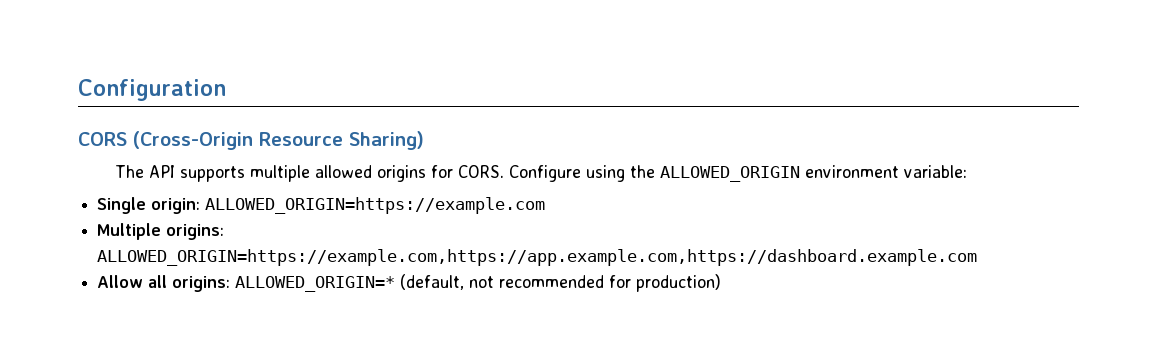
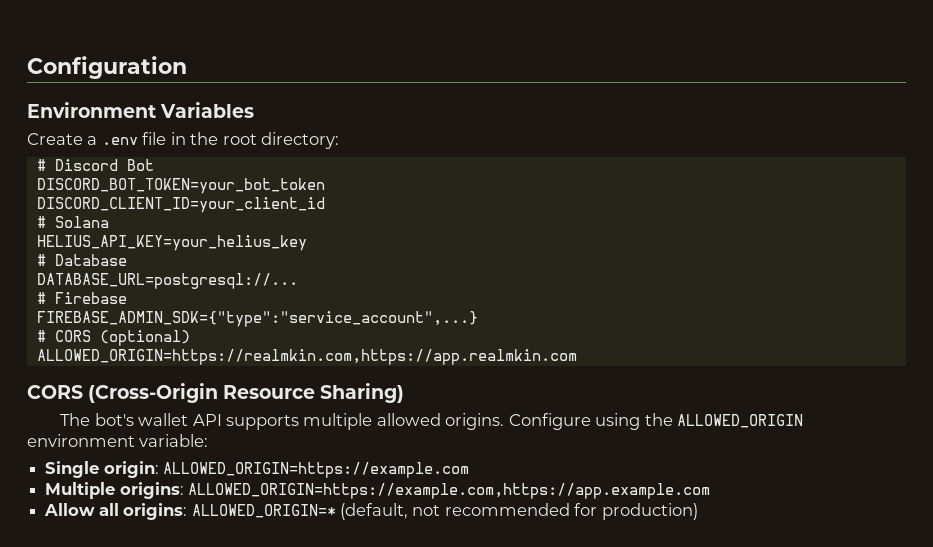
+ Environment Variables
+ Create a .env file in the root directory:
+ # Discord Bot
+ DISCORD_BOT_TOKEN=your_bot_token
+ DISCORD_CLIENT_ID=your_client_id
+ # Solana
+ HELIUS_API_KEY=your_helius_key
+ # Database
+ DATABASE_URL=postgresql://...
+ # Firebase
+ FIREBASE_ADMIN_SDK={"type":"service_account",...}
+ # CORS (optional)
+ ALLOWED_ORIGIN=https://realmkin.com,https://app.realmkin.com
- The API supports multiple allowed origins for CORS.
+ The bot's wallet API supports multiple allowed origins.
- Multiple origins: ALLOWED_ORIGIN=https://example.com,https://app.example.com,https://dashboard.example.com
+ Multiple origins: ALLOWED_ORIGIN=https://example.com,https://app.example.com

